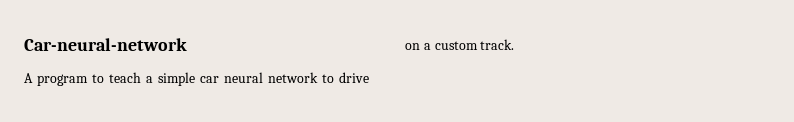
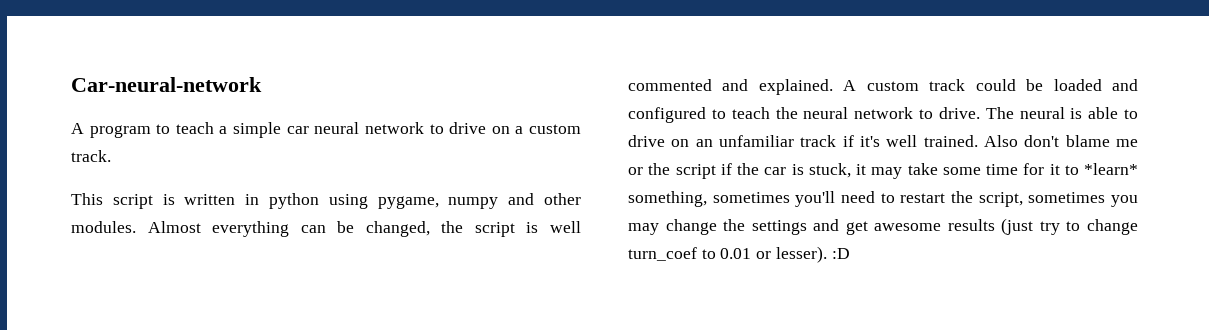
+ This script is written in python using pygame, numpy and other modules. Almost everything can be changed, the script is well commented and explained. A custom track could be loaded and configured to teach the neural network to drive. The neural is able to drive on an unfamiliar track if it's well trained. Also don't blame me or the script if the car is stuck, it may take some time for it to *learn* something, sometimes you'll need to restart the script, sometimes you may change the settings and get awesome results (just try to change turn_coef to 0.01 or lesser). :D

